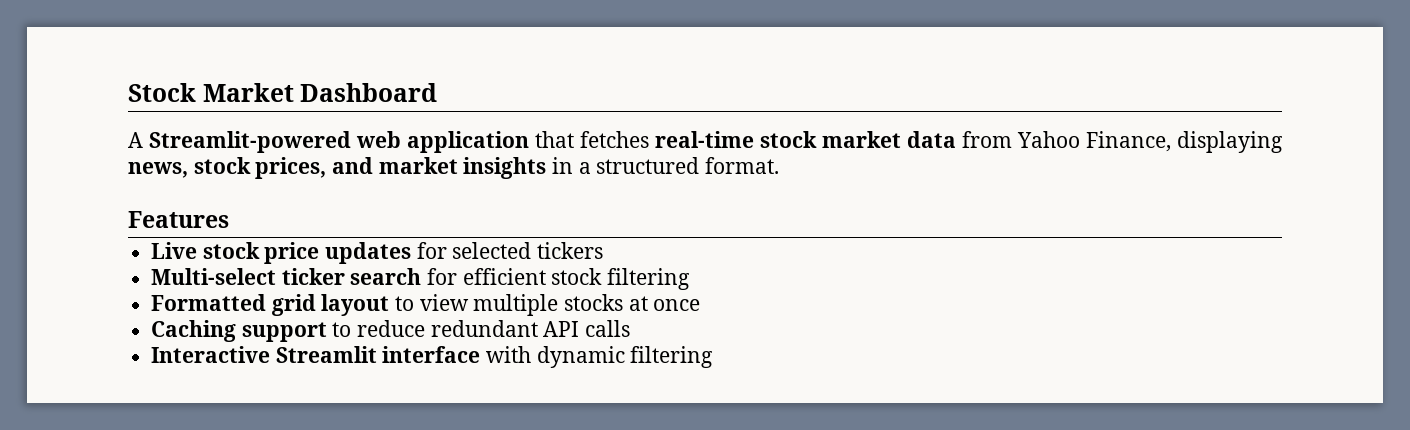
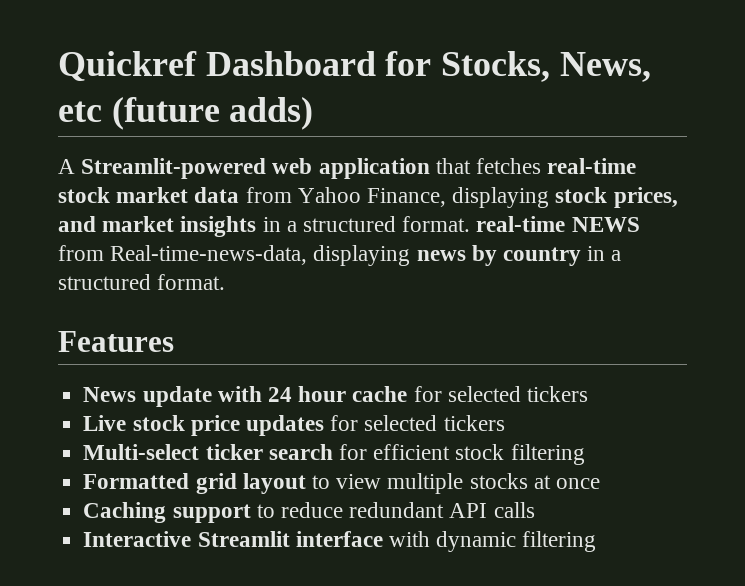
- Stock Market Dashboard
+ Quickref Dashboard for Stocks, News, etc (future adds)
- A Streamlit-powered web application that fetches real-time stock market data from Yahoo Finance, displaying news, stock prices, and market insights in a structured format.
+ A Streamlit-powered web application that fetches real-time stock market data from Yahoo Finance, displaying stock prices, and market insights in a structured format. real-time NEWS from Real-time-news-data, displaying news by country in a structured format.
  Features
+ News update with 24 hour cache for selected tickers

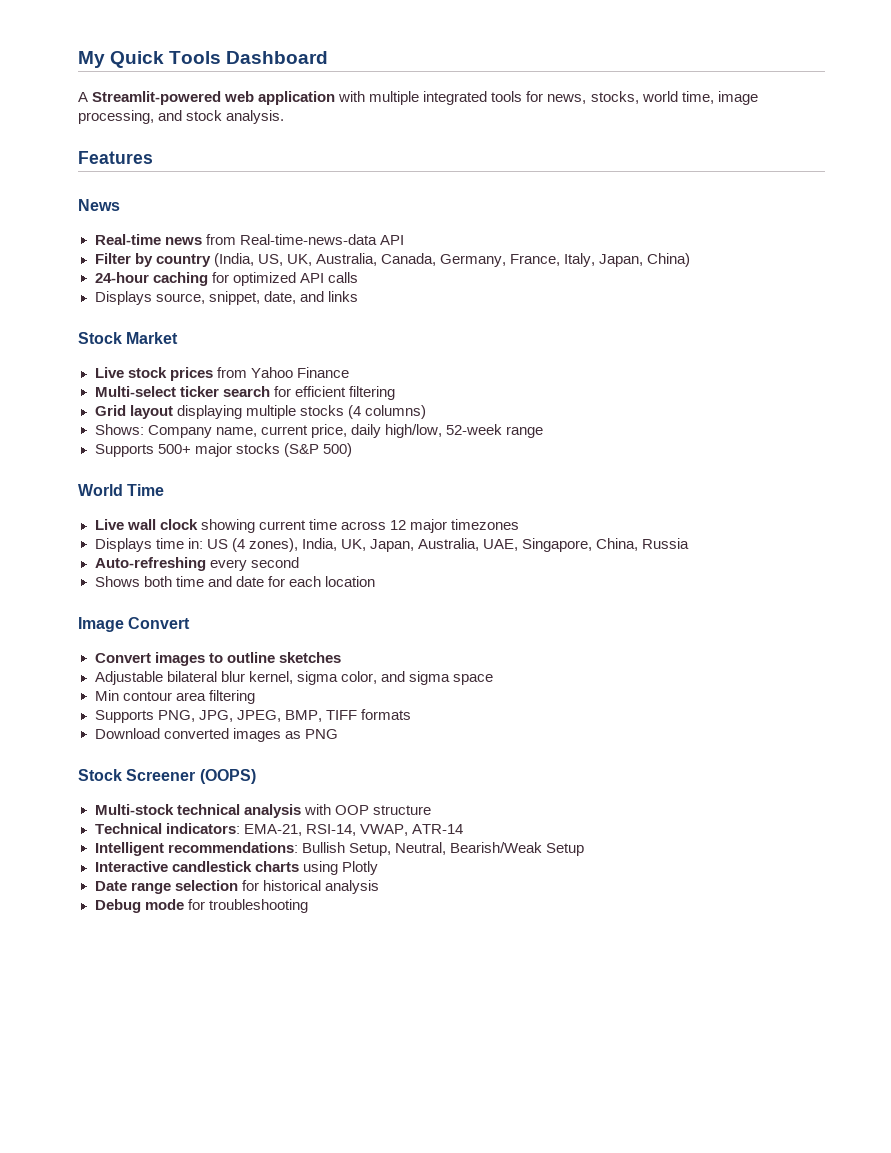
- Quickref Dashboard for Stocks, News, etc (future adds)
- A Streamlit-powered web application that fetches real-time stock market data from Yahoo Finance, displaying stock prices, and market insights in a structured format. real-time NEWS from Real-time-news-data, displaying news by country in a structured format.
+ My Quick Tools Dashboard
+ A Streamlit-powered web application with multiple integrated tools for news, stocks, world time, image processing, and stock analysis.
  Features
- News update with 24 hour cache for selected tickers
- Live stock price updates for selected tickers
+ News
+ Real-time news from Real-time-news-data API
+ Filter by country (India, US, UK, Australia, Canada, Germany, France, Italy, Japan, China)
+ 24-hour caching for optimized API calls
+ Displays source, snippet, date, and links
+ Stock Market
+ Live stock prices from Yahoo Finance
- Multi-select ticker search for efficient stock filtering
- Formatted grid layout to view multiple stocks at once
- Caching support to reduce redundant API calls
- Interactive Streamlit interface with dynamic filtering
+ Multi-select ticker search for efficient filtering
+ Grid layout displaying multiple stocks (4 columns)
+ Shows: Company name, current price, daily high/low, 52-week range
+ Supports 500+ major stocks (S&P 500)
+ World Time
+ Live wall clock showing current time across 12 major timezones
+ Displays time in: US (4 zones), India, UK, Japan, Australia, UAE, Singapore, China, Russia
+ Auto-refreshing every second
+ Shows both time and date for each location
+ Image Convert
+ Convert images to outline sketches
+ Adjustable bilateral blur kernel, sigma color, and sigma space
+ Min contour area filtering
+ Supports PNG, JPG, JPEG, BMP, TIFF formats
+ Download converted images as PNG
+ Stock Screener (OOPS)
+ Multi-stock technical analysis with OOP structure
+ Technical indicators: EMA-21, RSI-14, VWAP, ATR-14
+ Intelligent recommendations: Bullish Setup, Neutral, Bearish/Weak Setup
+ Interactive candlestick charts using Plotly
+ Date range selection for historical analysis
+ Debug mode for troubleshooting

